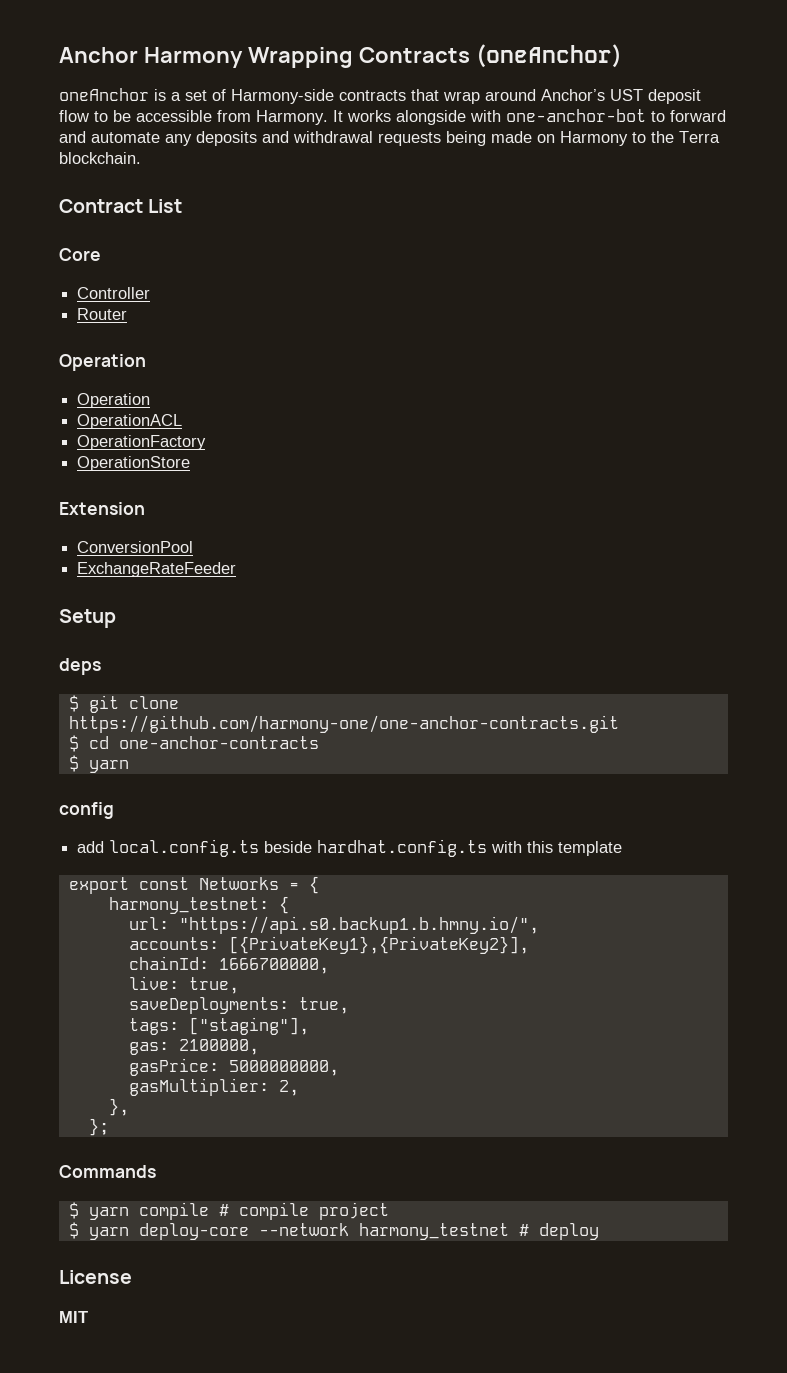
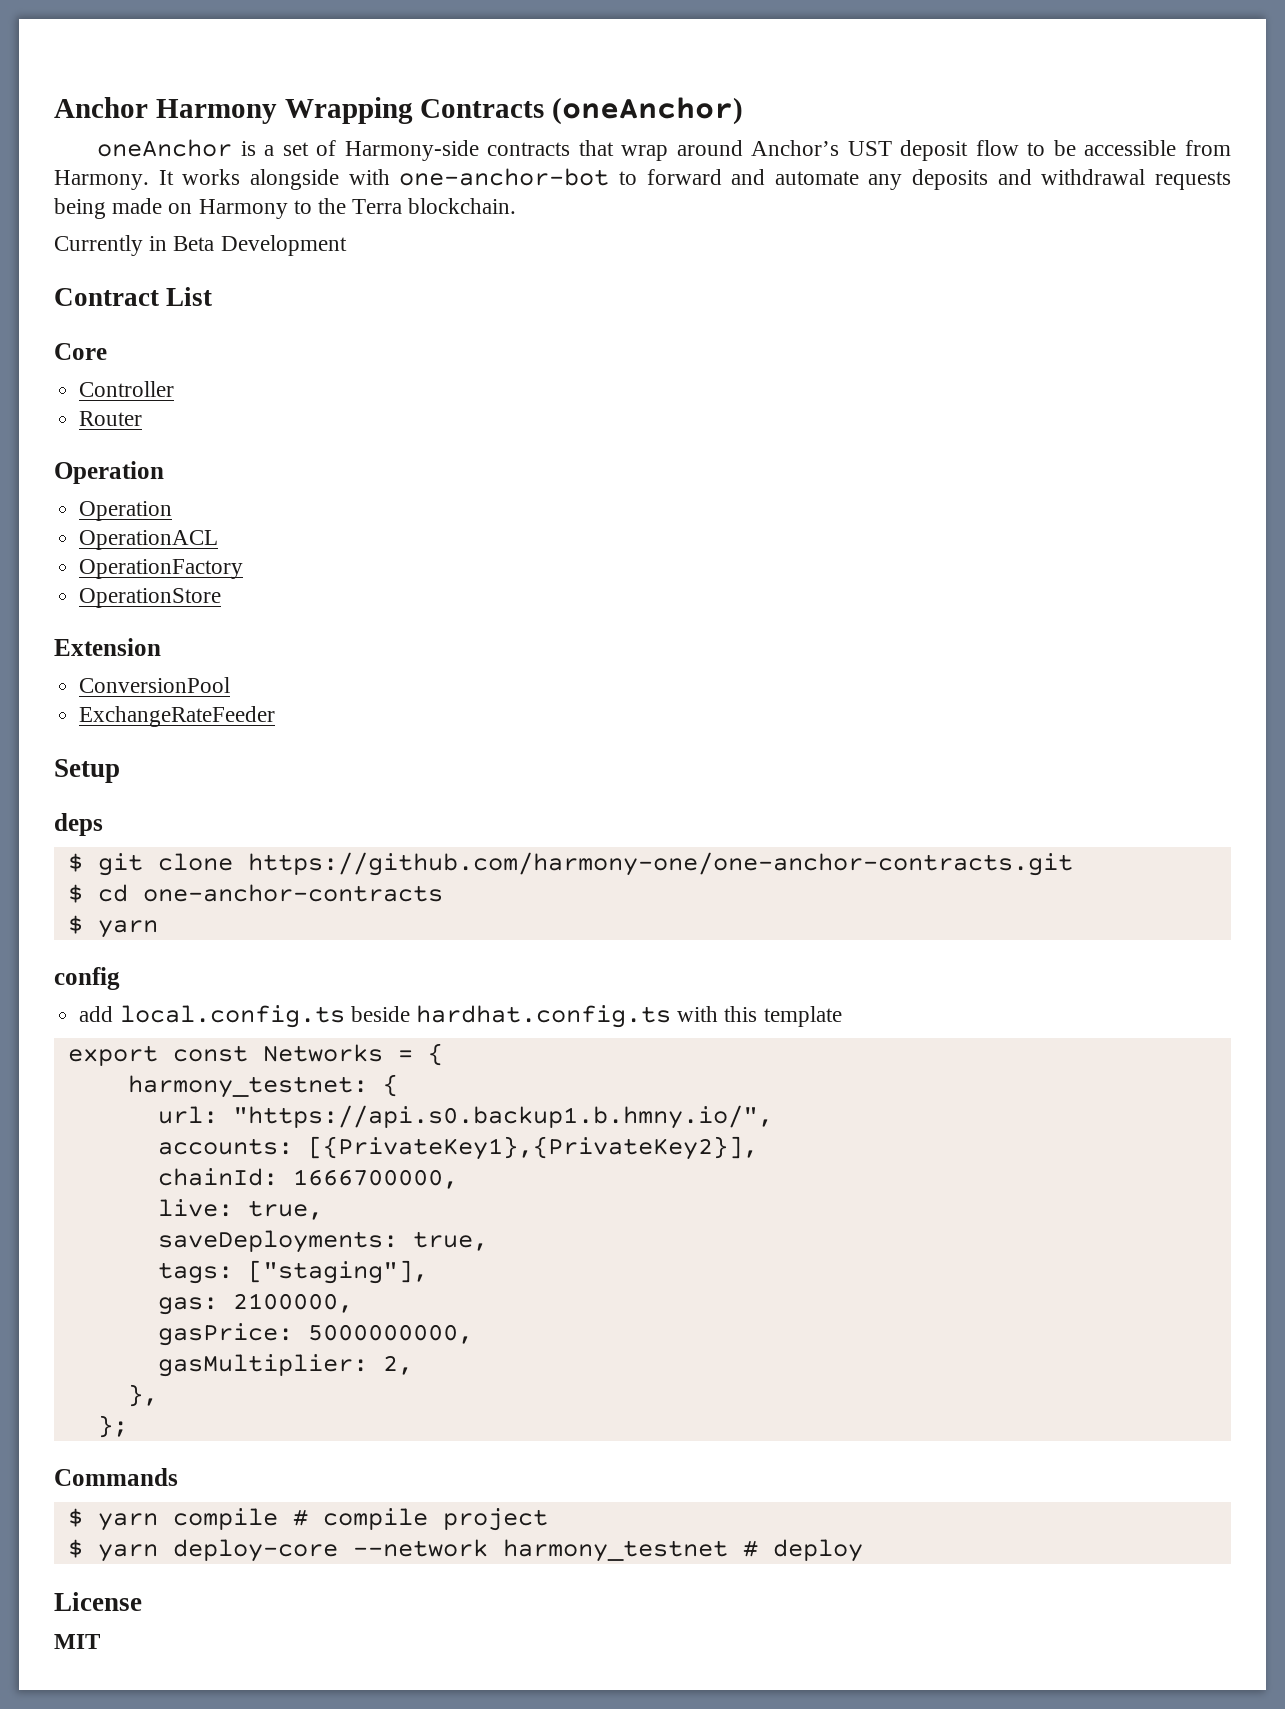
+ Currently in Beta Development

